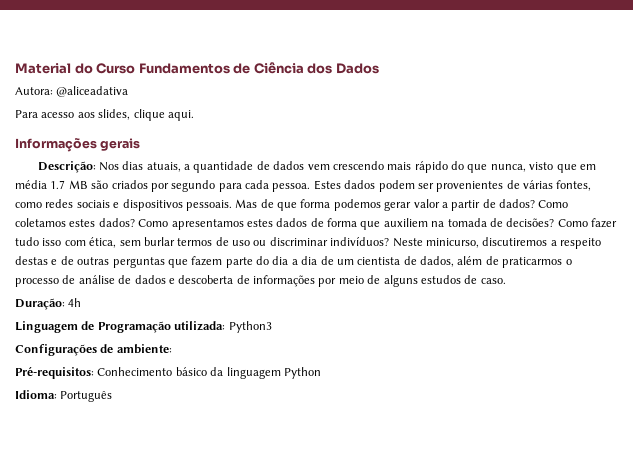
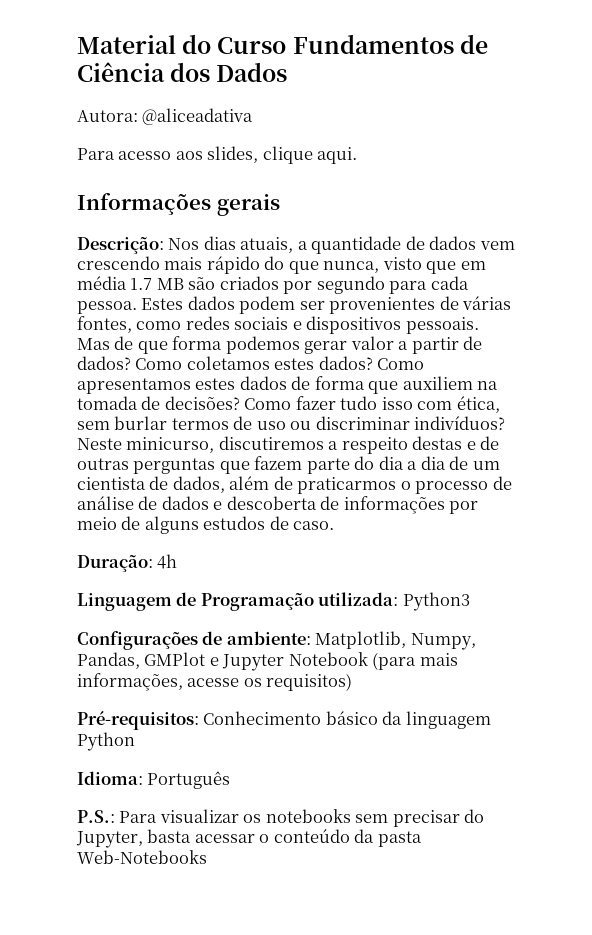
- Configurações de ambiente:
+ Configurações de ambiente: Matplotlib, Numpy, Pandas, GMPlot e Jupyter Notebook (para mais informações, acesse os requisitos)
+ P.S.: Para visualizar os notebooks sem precisar do Jupyter, basta acessar o conteúdo da pasta Web-Notebooks

